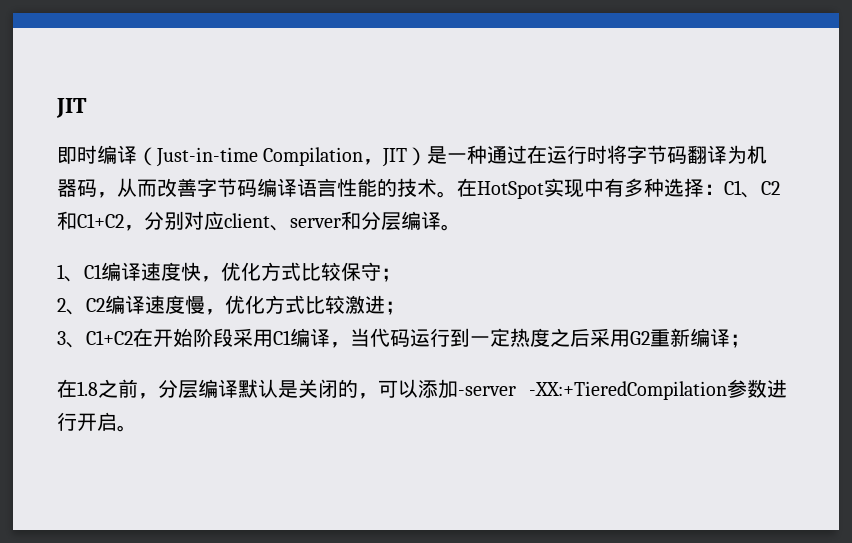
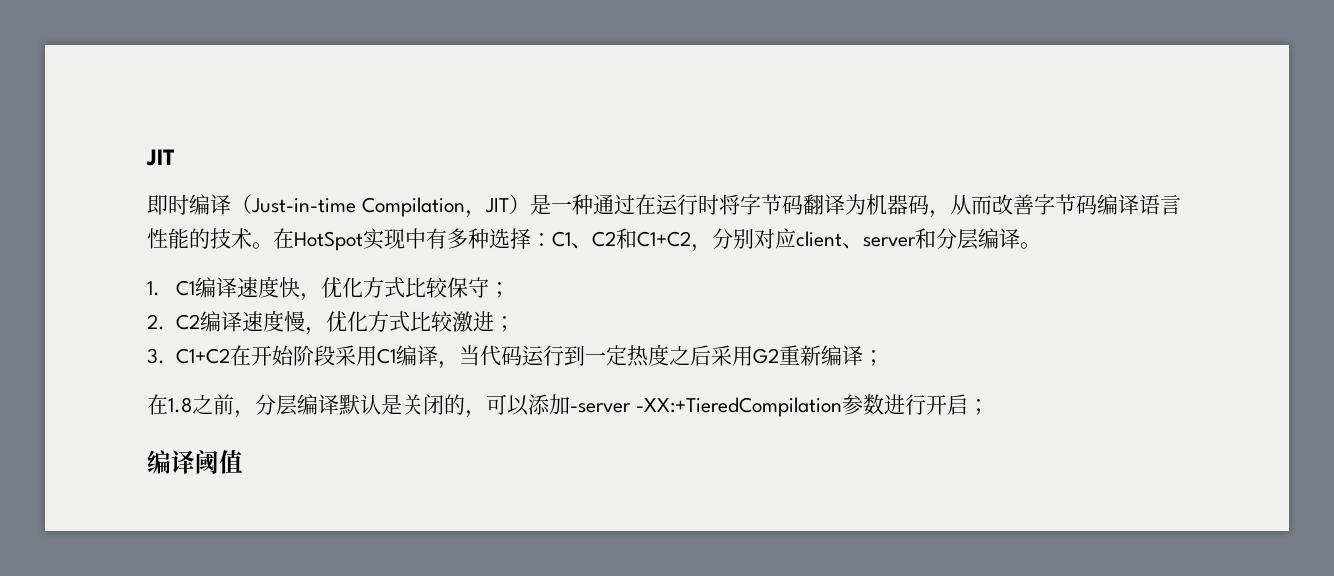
- 1、C1编译速度快，优化方式比较保守；
+ 1. C1编译速度快，优化方式比较保守；
- 2、C2编译速度慢，优化方式比较激进；
+ 2. C2编译速度慢，优化方式比较激进；
- 3、C1+C2在开始阶段采用C1编译，当代码运行到一定热度之后采用G2重新编译；
+ 3. C1+C2在开始阶段采用C1编译，当代码运行到一定热度之后采用G2重新编译；
- 在1.8之前，分层编译默认是关闭的，可以添加-server -XX:+TieredCompilation参数进行开启。
+ 在1.8之前，分层编译默认是关闭的，可以添加-server -XX:+TieredCompilation参数进行开启；
+ 编译阈值

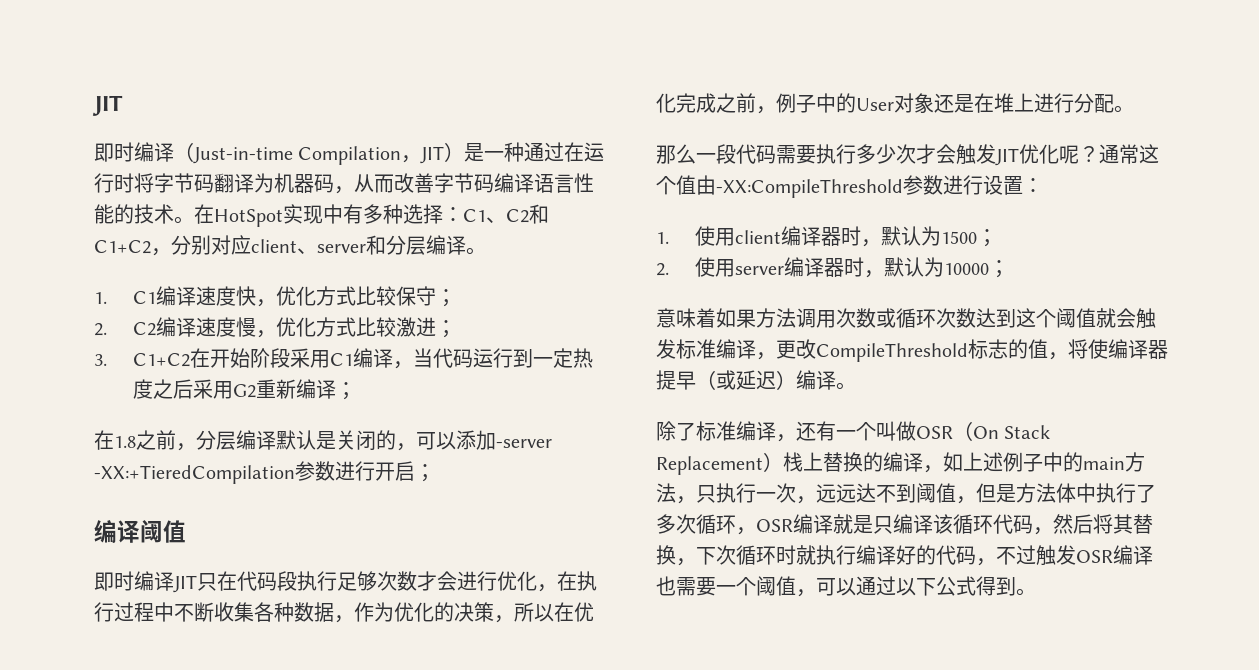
+ 即时编译JIT只在代码段执行足够次数才会进行优化，在执行过程中不断收集各种数据，作为优化的决策，所以在优化完成之前，例子中的User对象还是在堆上进行分配。
+ 那么一段代码需要执行多少次才会触发JIT优化呢？通常这个值由-XX:CompileThreshold参数进行设置：
+ 1.使用client编译器时，默认为1500；
+ 2.使用server编译器时，默认为10000；
+ 意味着如果方法调用次数或循环次数达到这个阈值就会触发标准编译，更改CompileThreshold标志的值，将使编译器提早（或延迟）编译。
+ 除了标准编译，还有一个叫做OSR（On Stack Replacement）栈上替换的编译，如上述例子中的main方法，只执行一次，远远达不到阈值，但是方法体中执行了多次循环，OSR编译就是只编译该循环代码，然后将其替换，下次循环时就执行编译好的代码，不过触发OSR编译也需要一个阈值，可以通过以下公式得到。

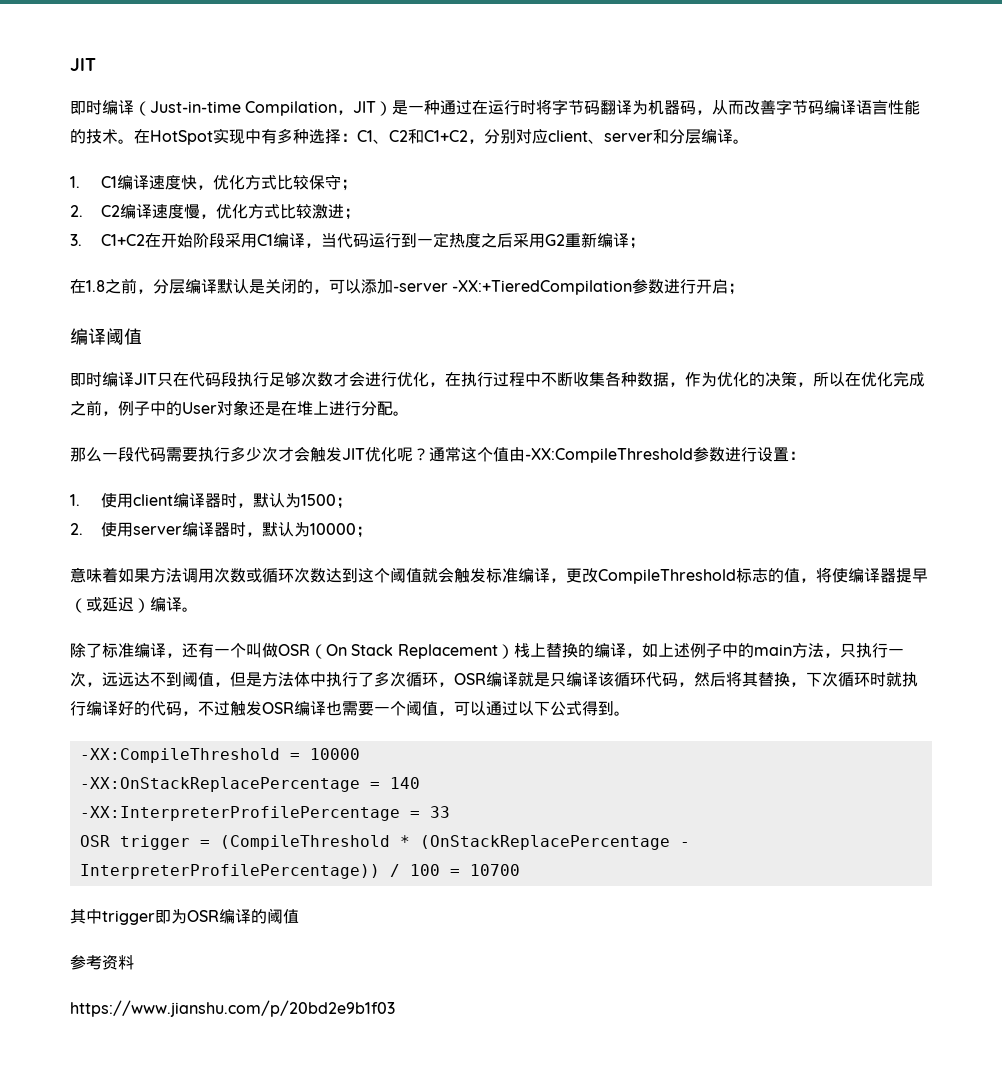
+ -XX:CompileThreshold = 10000
+ -XX:OnStackReplacePercentage = 140
+ -XX:InterpreterProfilePercentage = 33
+ OSR trigger = (CompileThreshold * (OnStackReplacePercentage - InterpreterProfilePercentage)) / 100 = 10700
+ 其中trigger即为OSR编译的阈值
+ 参考资料
+ https://www.jianshu.com/p/20bd2e9b1f03

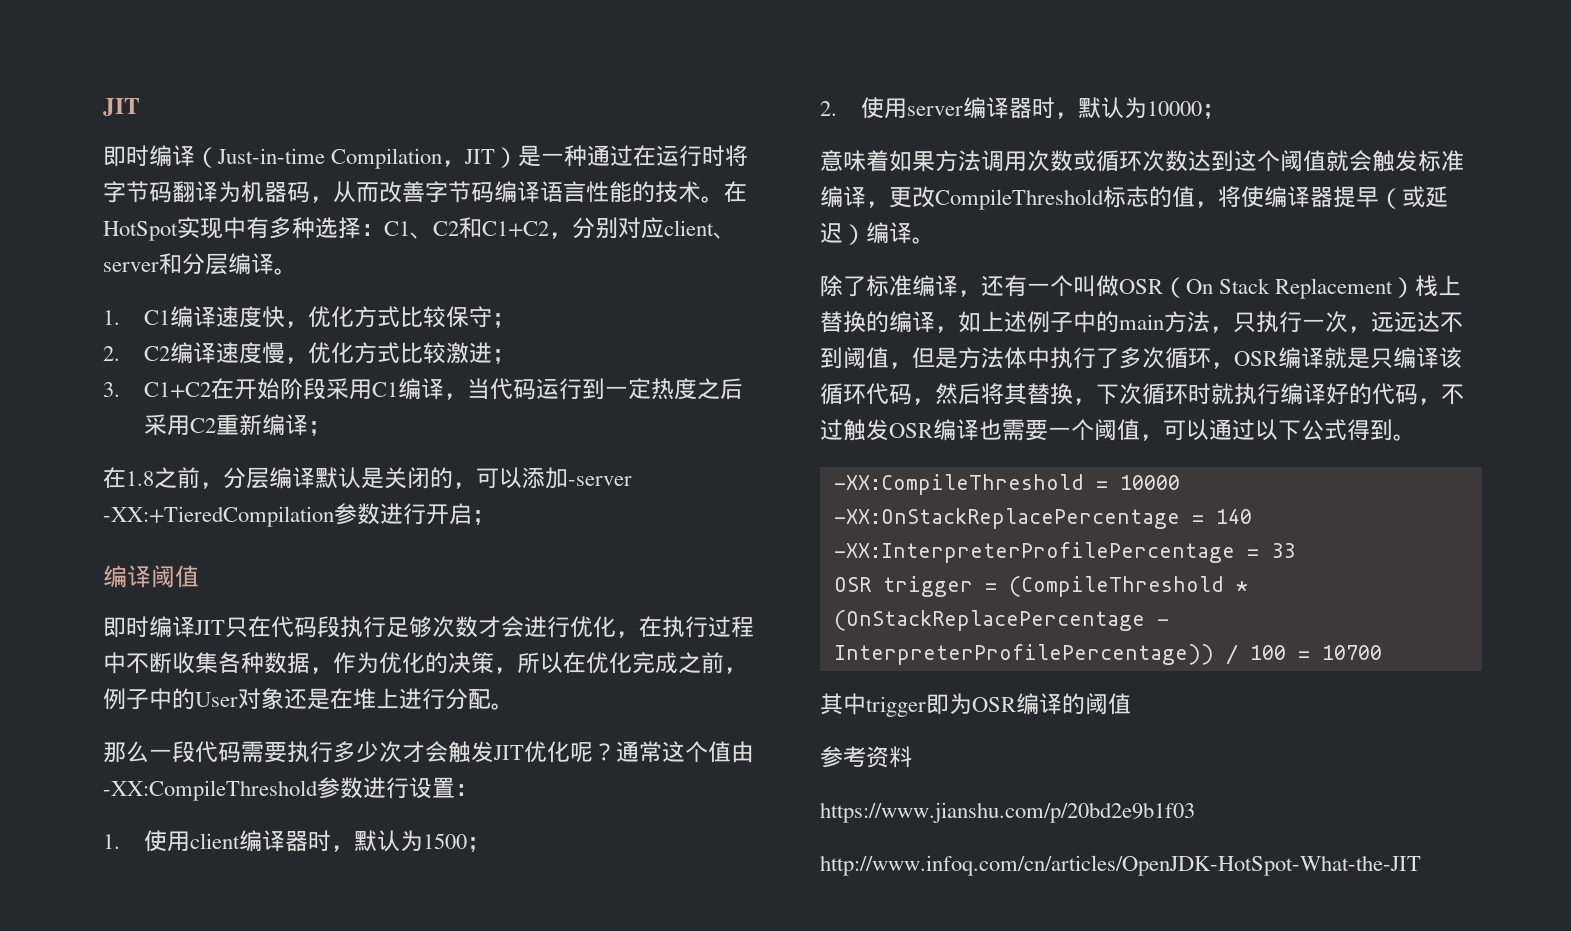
- 3. C1+C2在开始阶段采用C1编译，当代码运行到一定热度之后采用G2重新编译；
+ 3. C1+C2在开始阶段采用C1编译，当代码运行到一定热度之后采用C2重新编译；
+ http://www.infoq.com/cn/articles/OpenJDK-HotSpot-What-the-JIT

